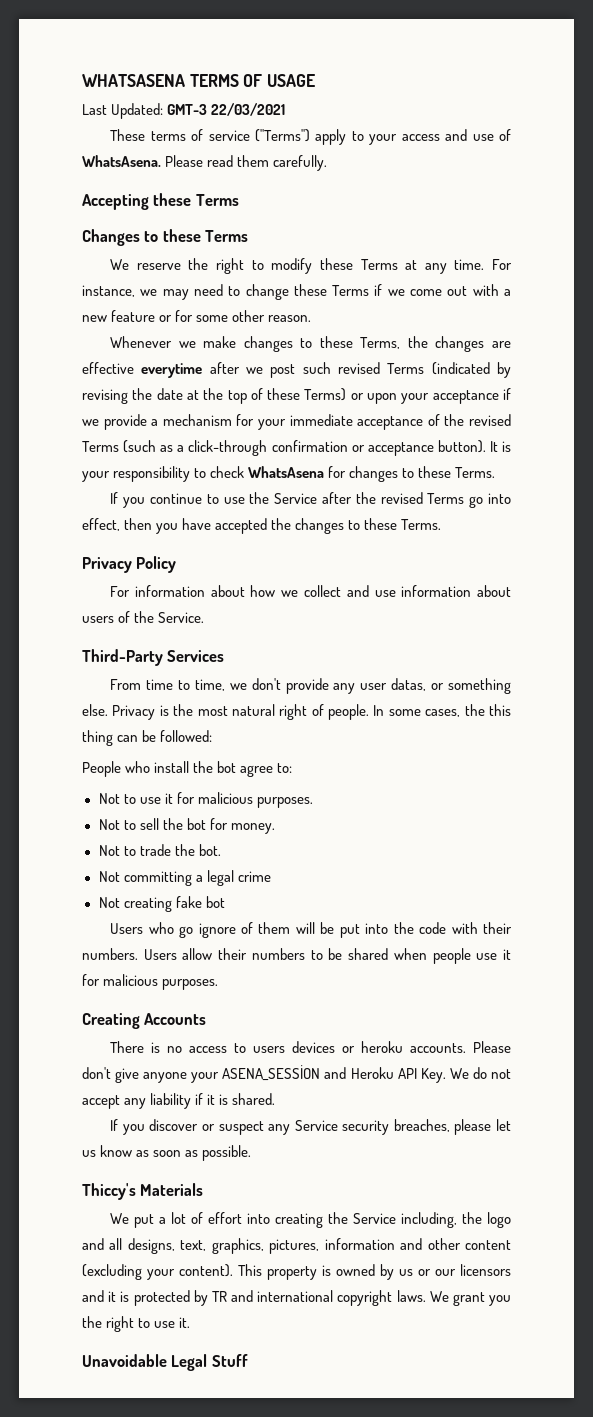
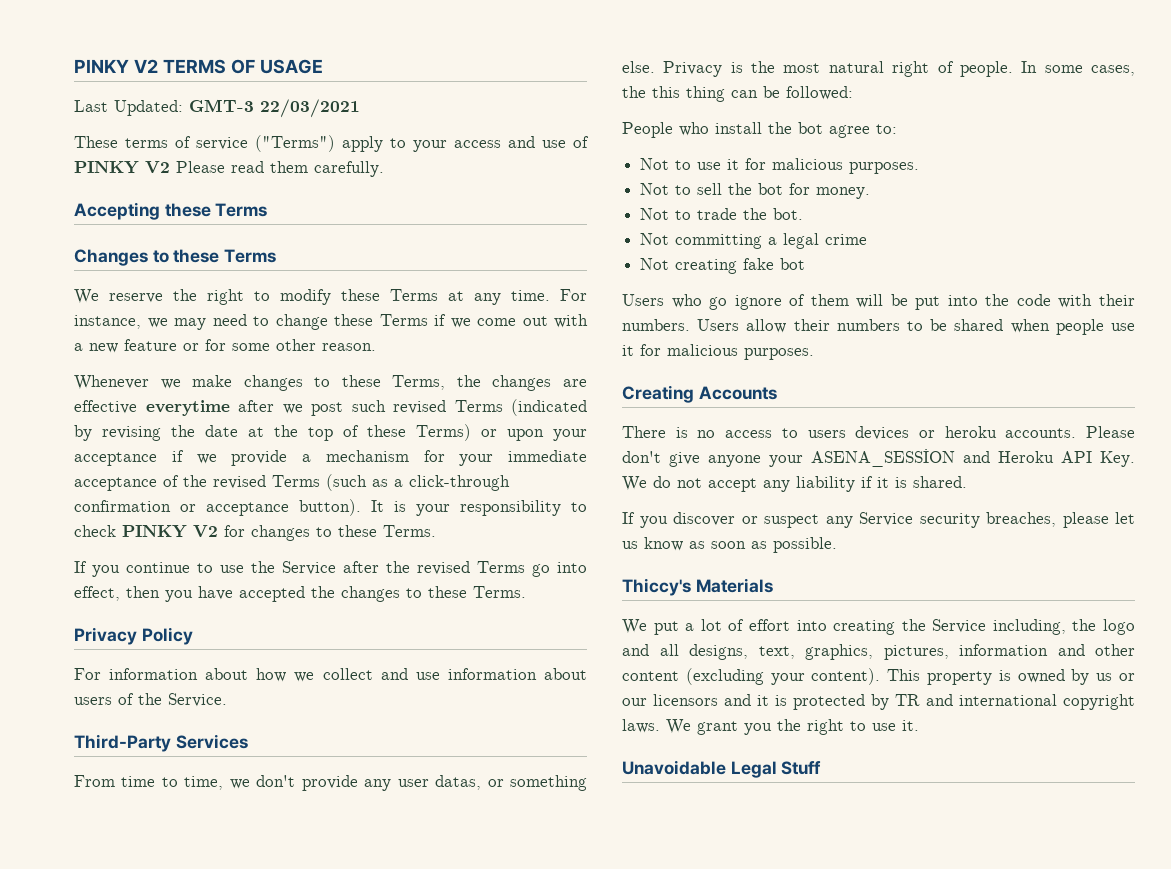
- WHATSASENA TERMS OF USAGE
+ PINKY V2 TERMS OF USAGE
- These terms of service ("Terms") apply to your access and use of WhatsAsena. Please read them carefully.
+ These terms of service ("Terms") apply to your access and use of PINKY V2 Please read them carefully.
- It is your responsibility to check WhatsAsena for changes to these Terms.
+ It is your responsibility to check PINKY V2 for changes to these Terms.

